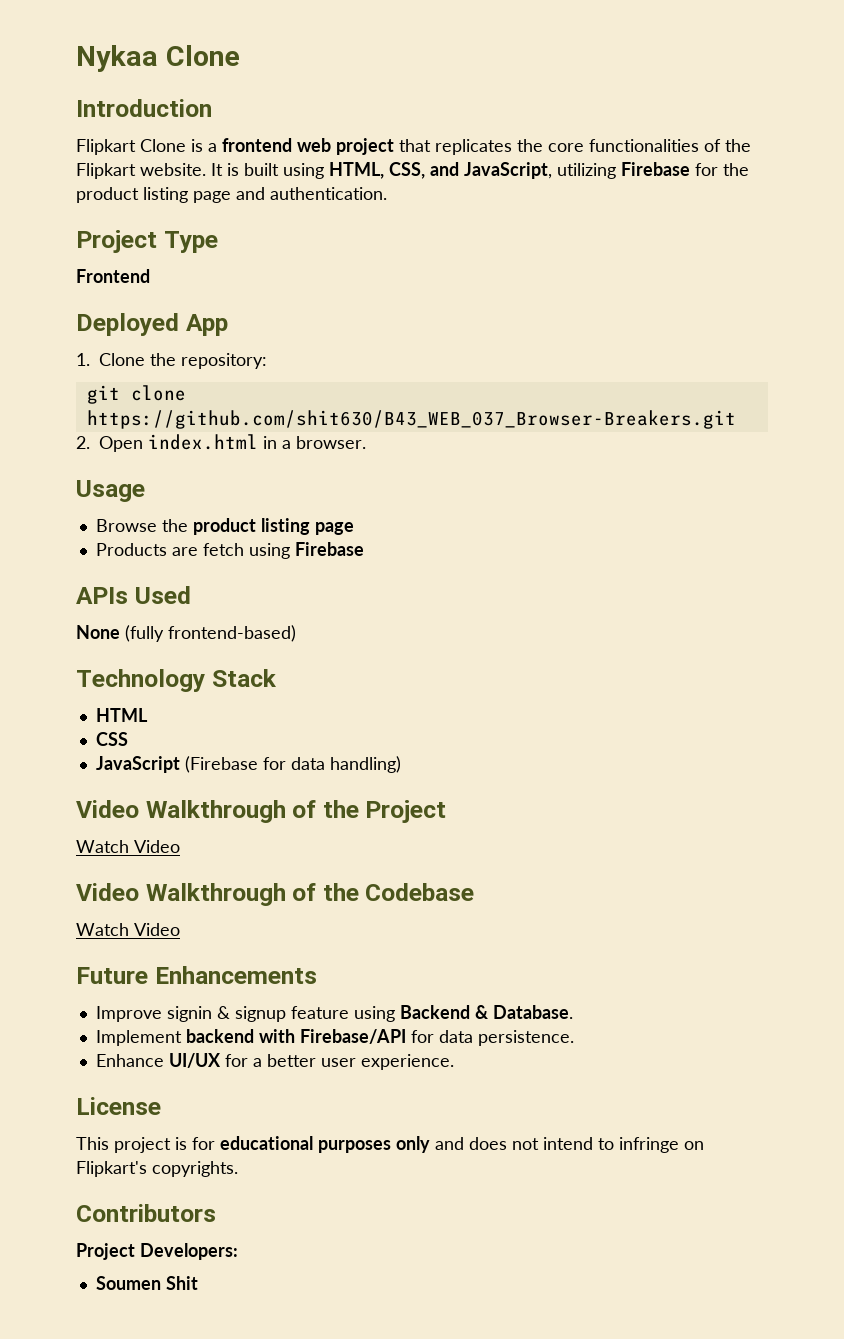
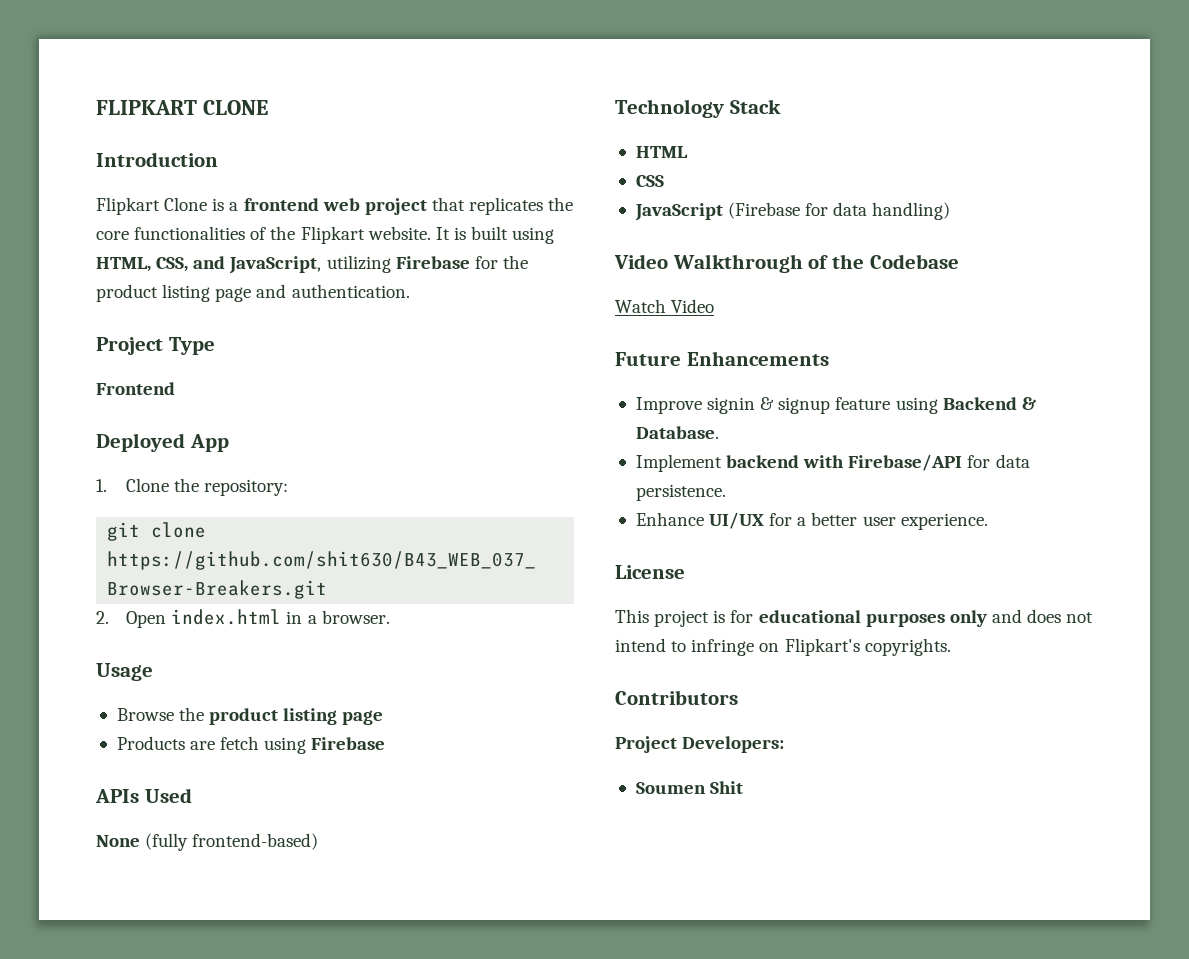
- Nykaa Clone
+ FLIPKART CLONE
- Video Walkthrough of the Project
- Watch Video

